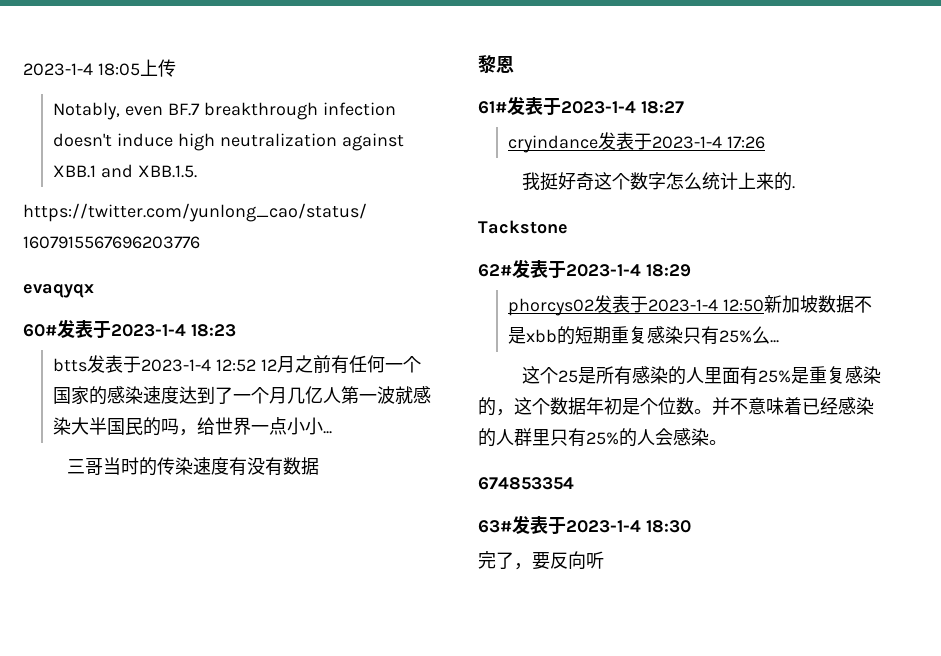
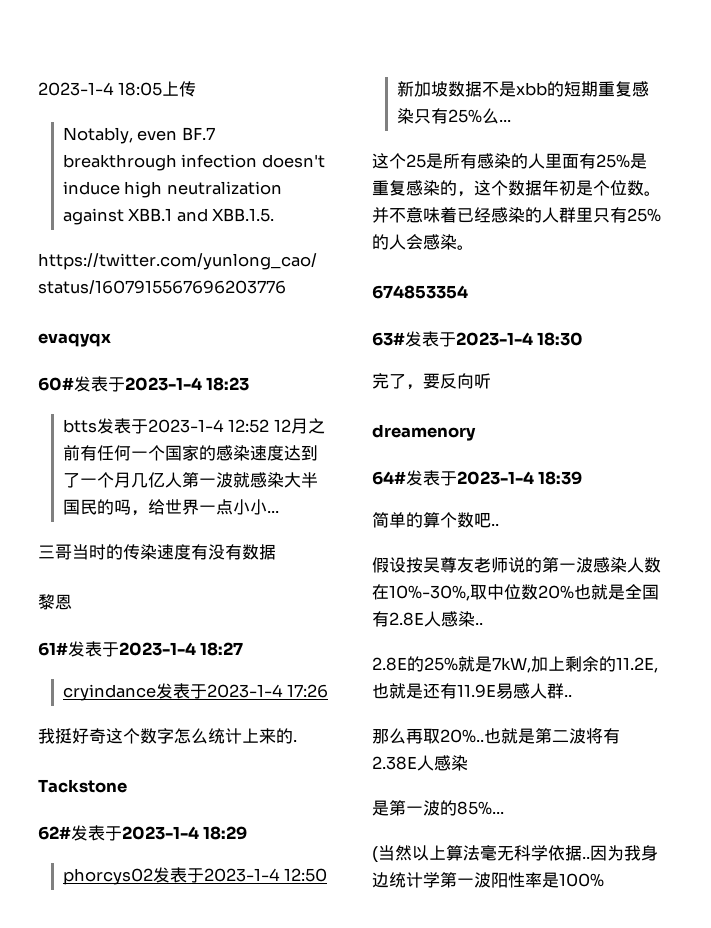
+ dreamenory
+ 64#发表于2023-1-4 18:39
+ 简单的算个数吧..
+ 假设按吴尊友老师说的第一波感染人数在10%-30%,取中位数20%也就是全国有2.8E人感染..
+ 2.8E的25%就是7kW,加上剩余的11.2E,也就是还有11.9E易感人群..
+ 那么再取20%..也就是第二波将有2.38E人感染
+ 是第一波的85%...
+ (当然以上算法毫无科学依据..因为我身边统计学第一波阳性率是100%

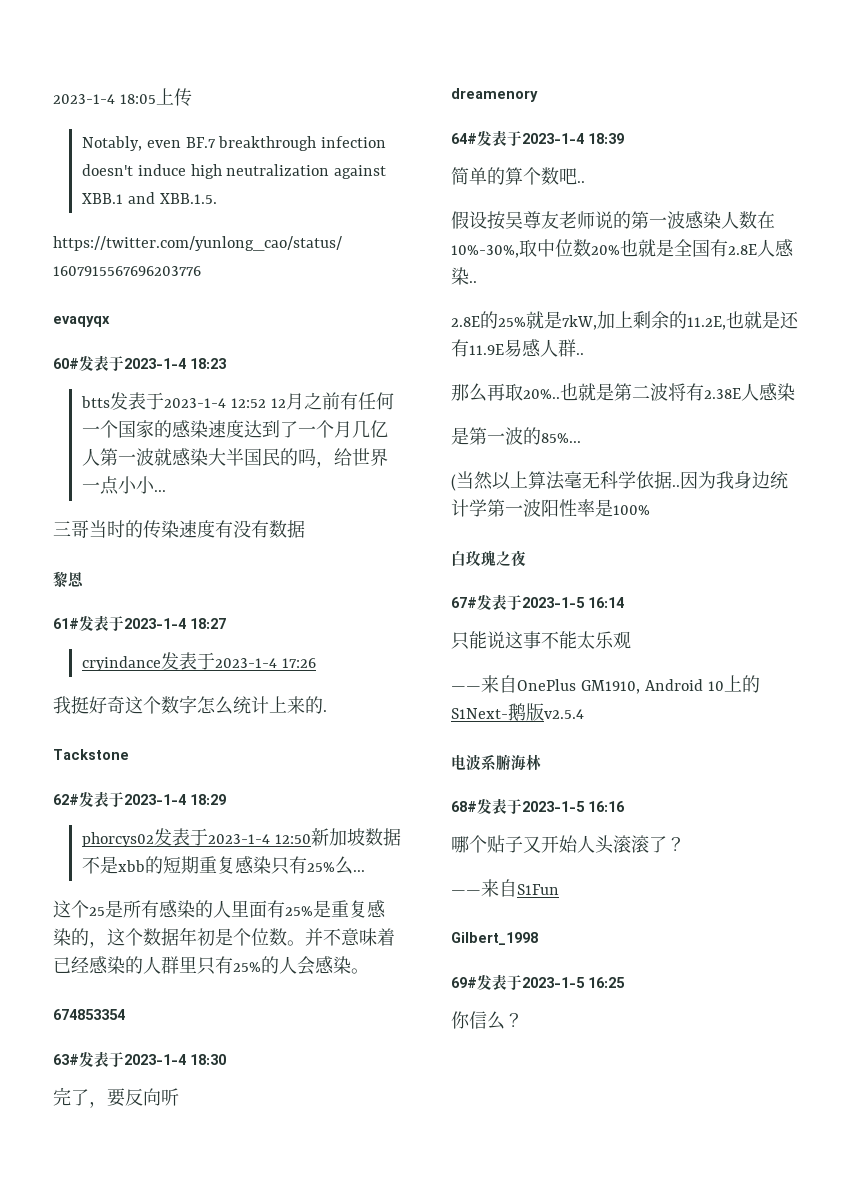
+ 白玫瑰之夜
+ 67#发表于2023-1-5 16:14
+ 只能说这事不能太乐观
+ ——来自OnePlus GM1910, Android 10上的S1Next-鹅版v2.5.4
+ 电波系腑海林
+ 68#发表于2023-1-5 16:16
+ 哪个贴子又开始人头滚滚了？
+ ——来自S1Fun
+ Gilbert_1998
+ 69#发表于2023-1-5 16:25
+ 你信么？

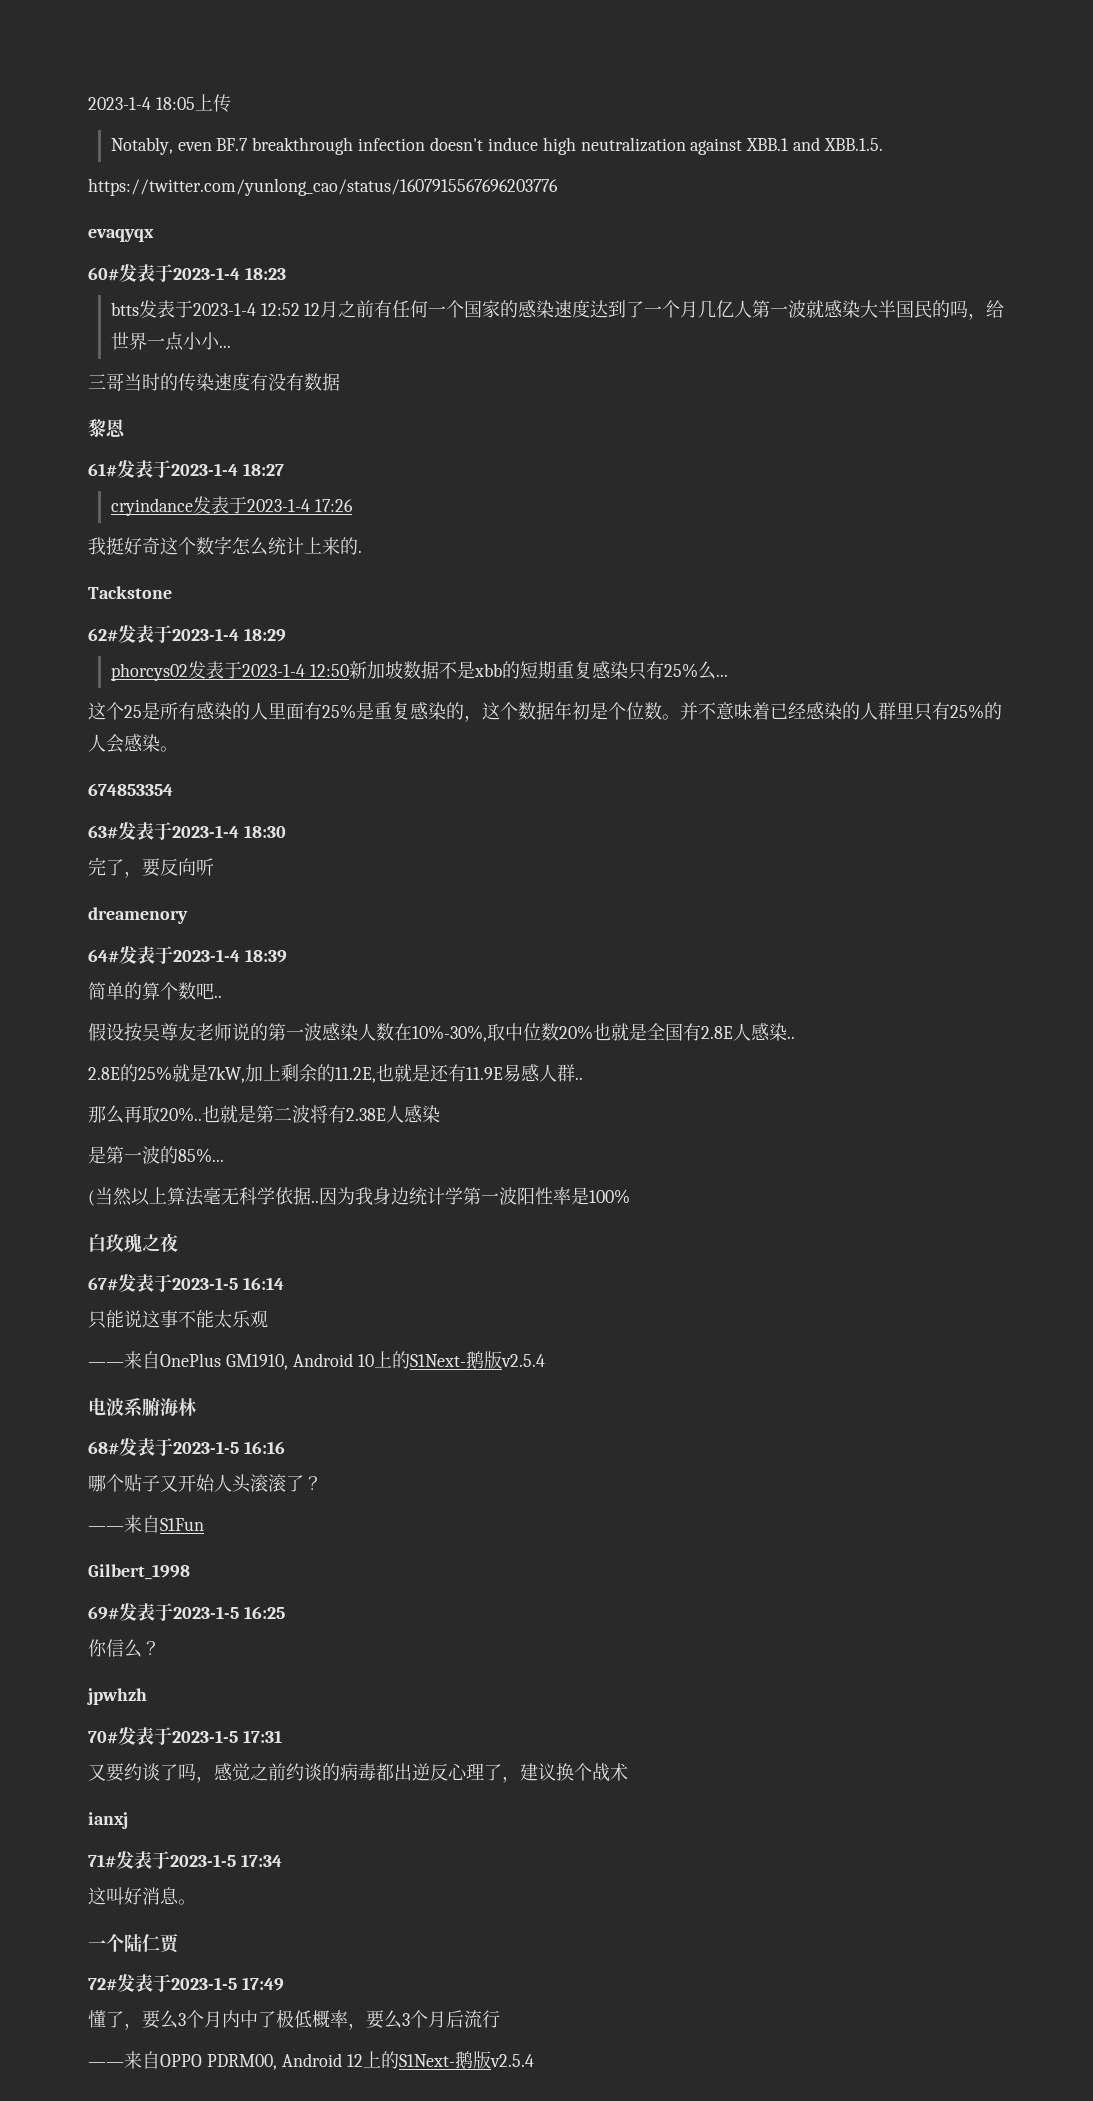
+ jpwhzh
+ 70#发表于2023-1-5 17:31
+ 又要约谈了吗，感觉之前约谈的病毒都出逆反心理了，建议换个战术
+ ianxj
+ 71#发表于2023-1-5 17:34
+ 这叫好消息。
+ 一个陆仁贾
+ 72#发表于2023-1-5 17:49
+ 懂了，要么3个月内中了极低概率，要么3个月后流行
+ ——来自OPPO PDRM00, Android 12上的S1Next-鹅版v2.5.4

